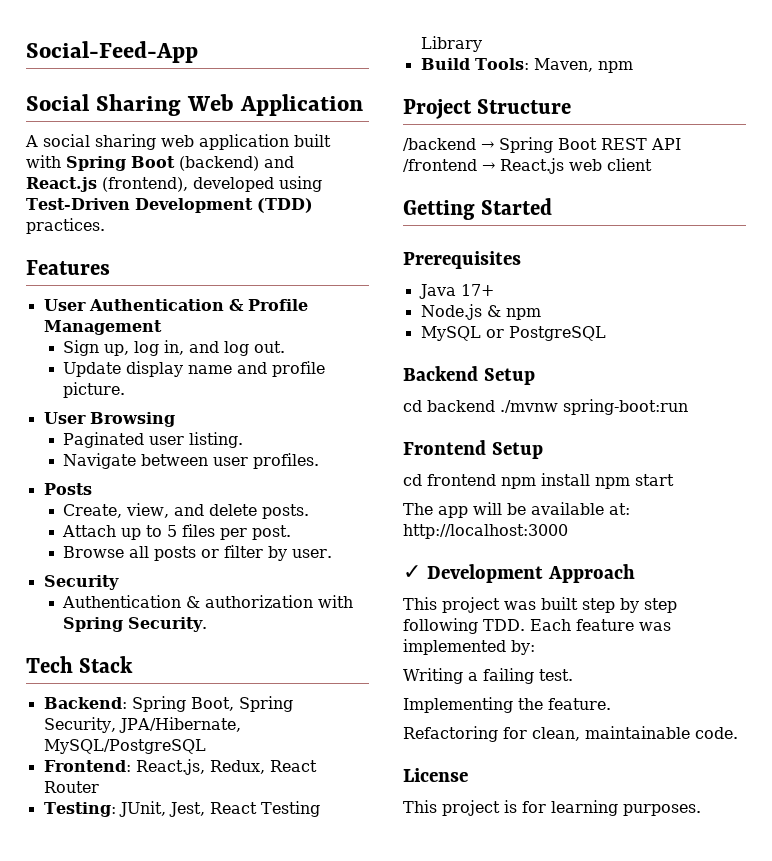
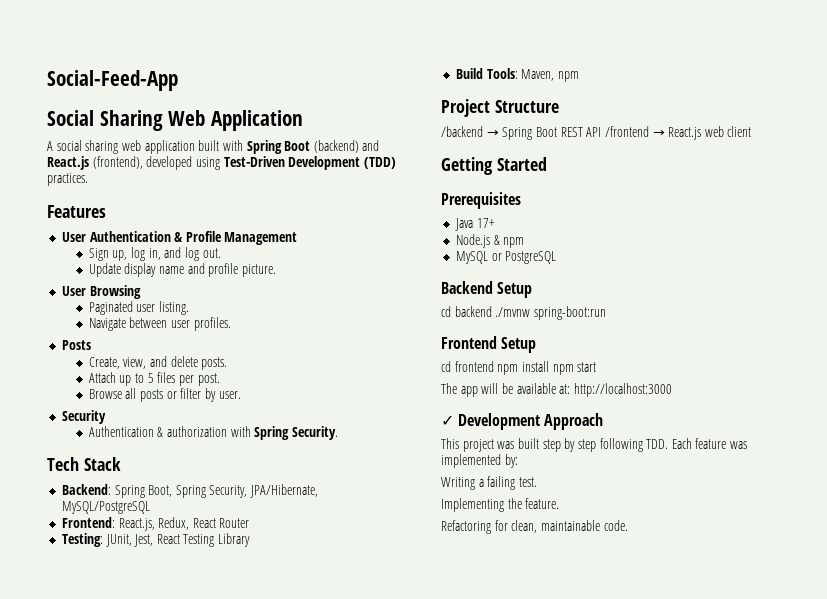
- License
- This project is for learning purposes.

